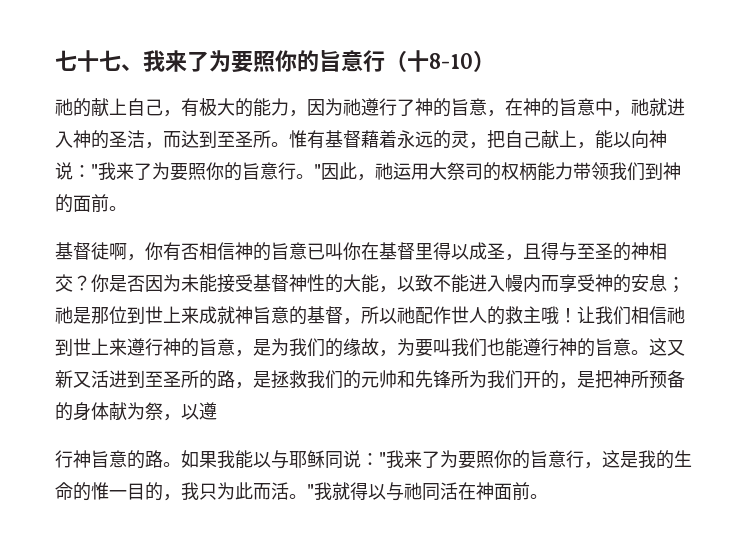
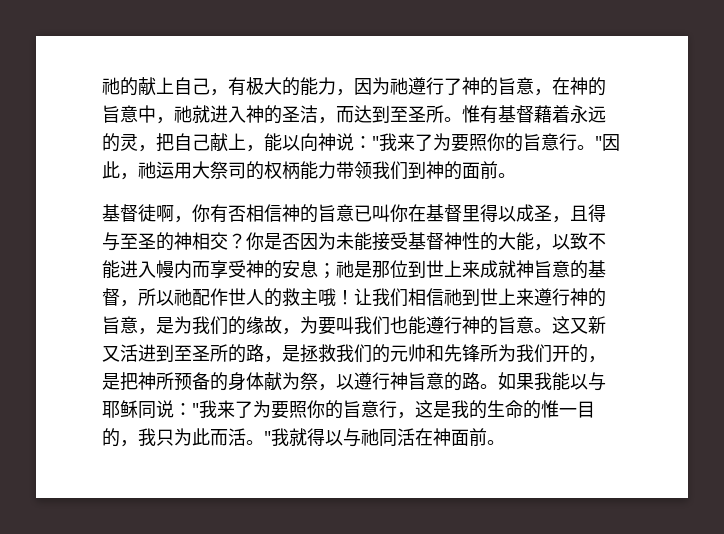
- 七十七、我来了为要照你的旨意行（十8-10）
- 这又新又活进到至圣所的路，是拯救我们的元帅和先锋所为我们开的，是把神所预备的身体献为祭，以遵
- 行神旨意的路。
+ 这又新又活进到至圣所的路，是拯救我们的元帅和先锋所为我们开的，是把神所预备的身体献为祭，以遵行神旨意的路。

